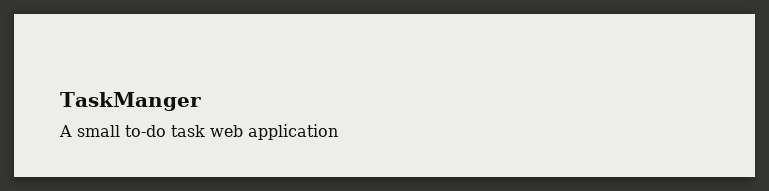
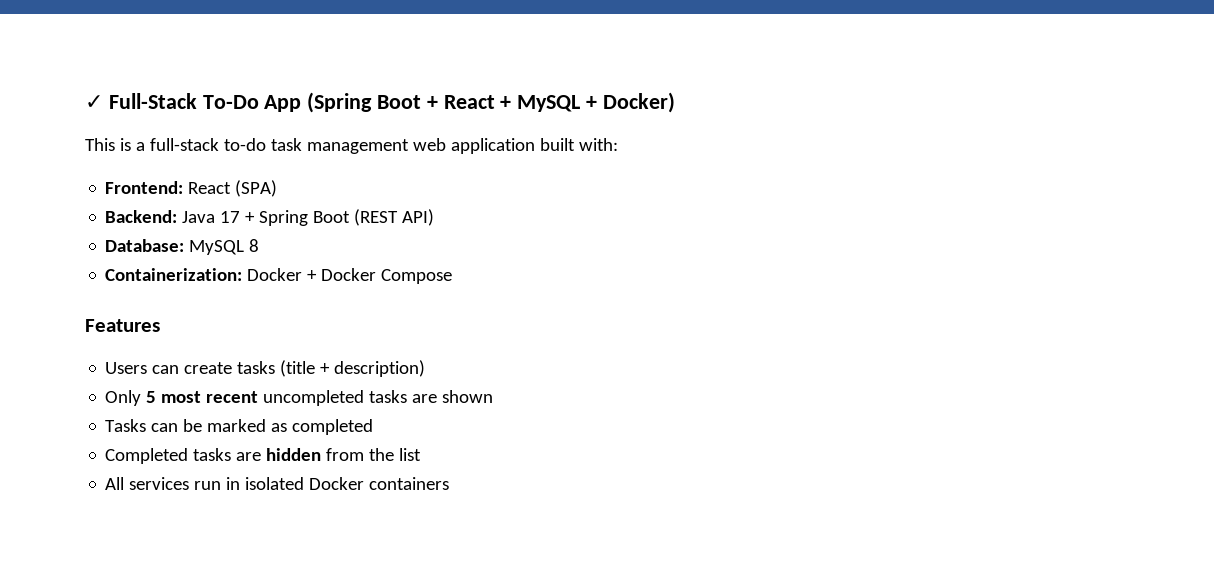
- TaskManger
- A small to-do task web application
+ ✓ Full-Stack To-Do App (Spring Boot + React + MySQL + Docker)
+ This is a full-stack to-do task management web application built with:
+ Frontend: React (SPA)
+ Backend: Java 17 + Spring Boot (REST API)
+ Database: MySQL 8
+ Containerization: Docker + Docker Compose
+ Features
+ Users can create tasks (title + description)
+ Only 5 most recent uncompleted tasks are shown
+ Tasks can be marked as completed
+ Completed tasks are hidden from the list
+ All services run in isolated Docker containers

